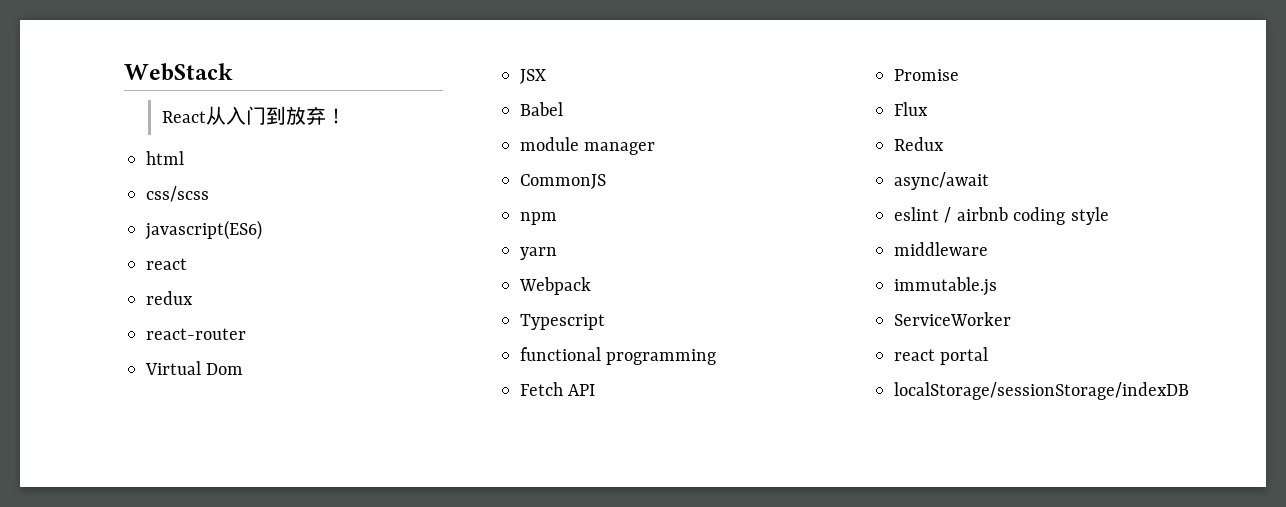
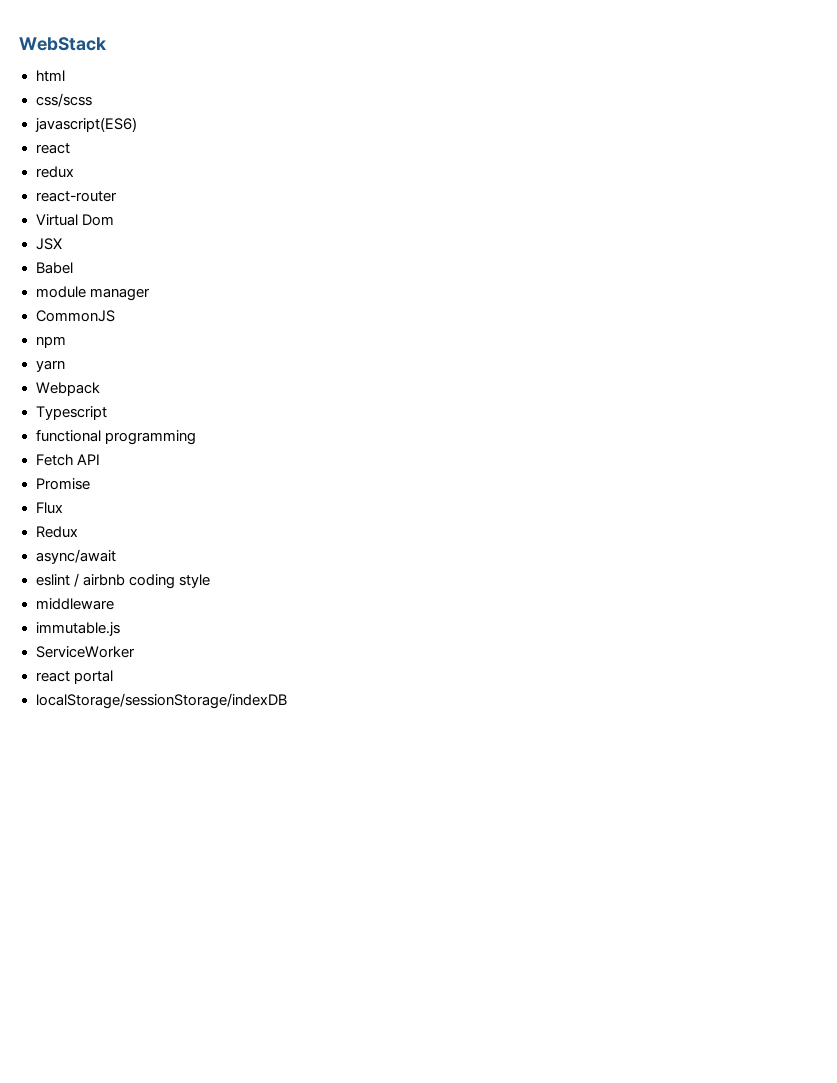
- React从入门到放弃！

